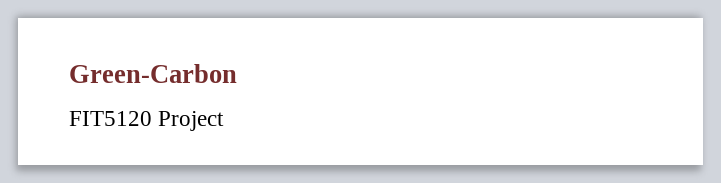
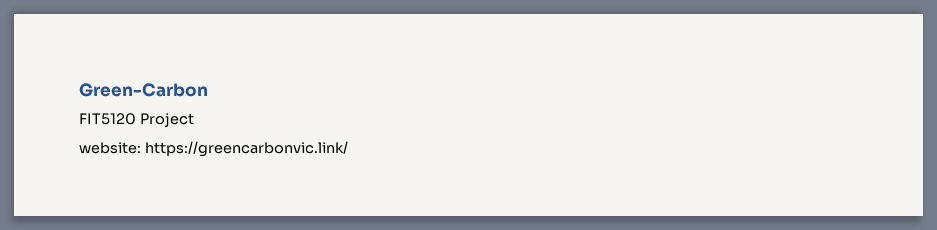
+ website: https://greencarbonvic.link/

